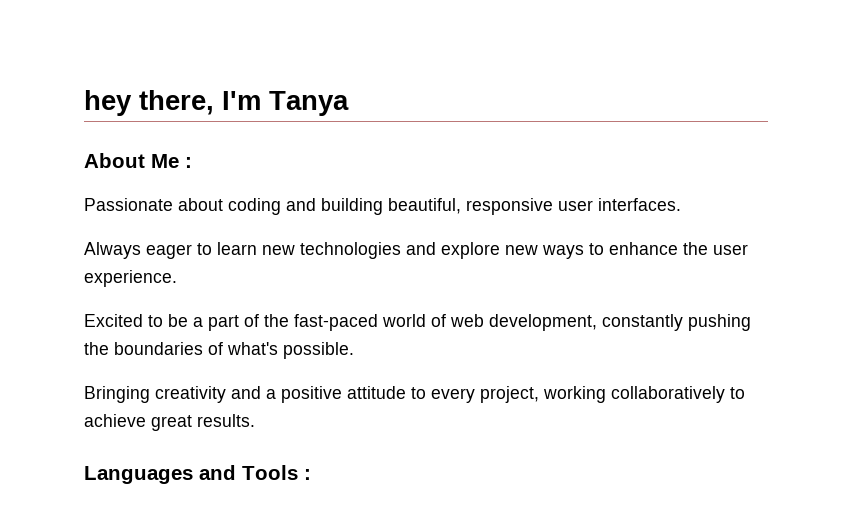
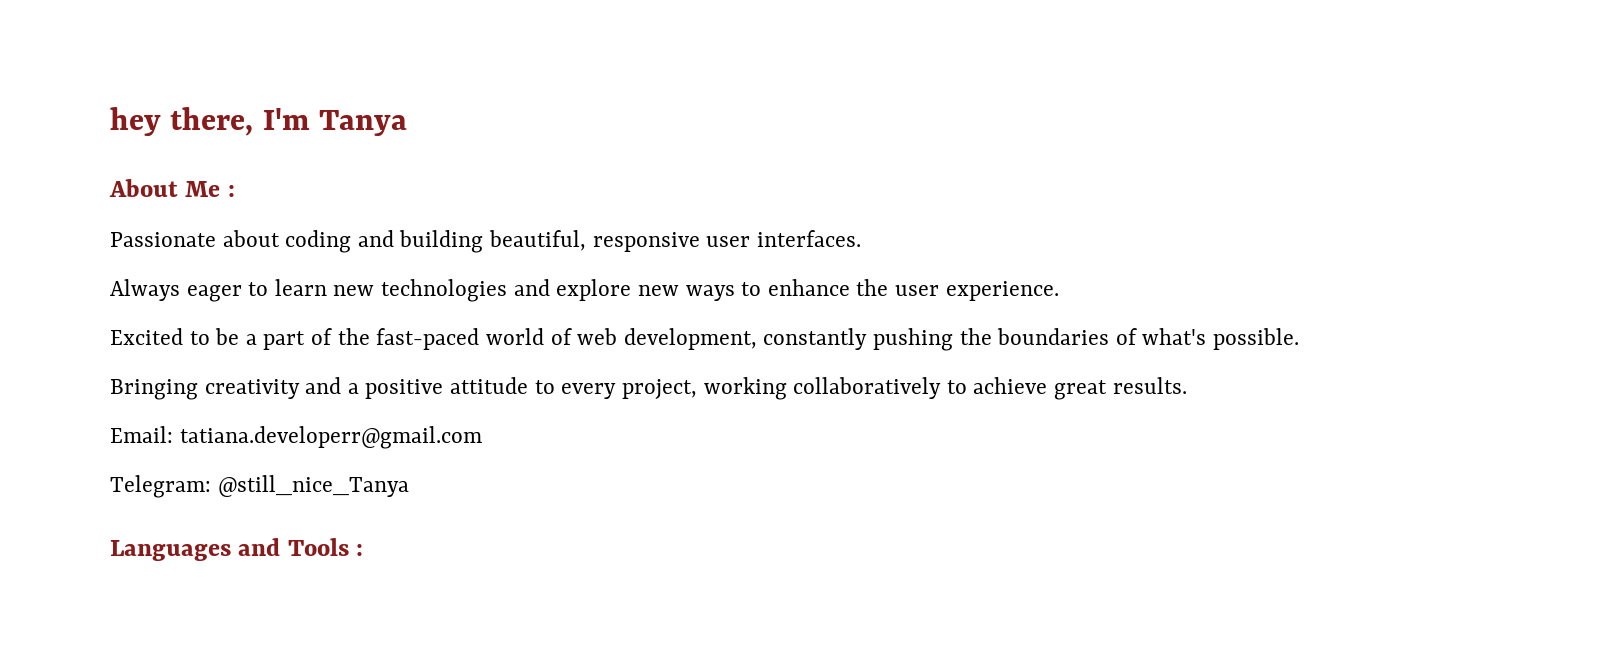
+ Email: tatiana.developerr@gmail.com
+ Telegram: @still_nice_Tanya

